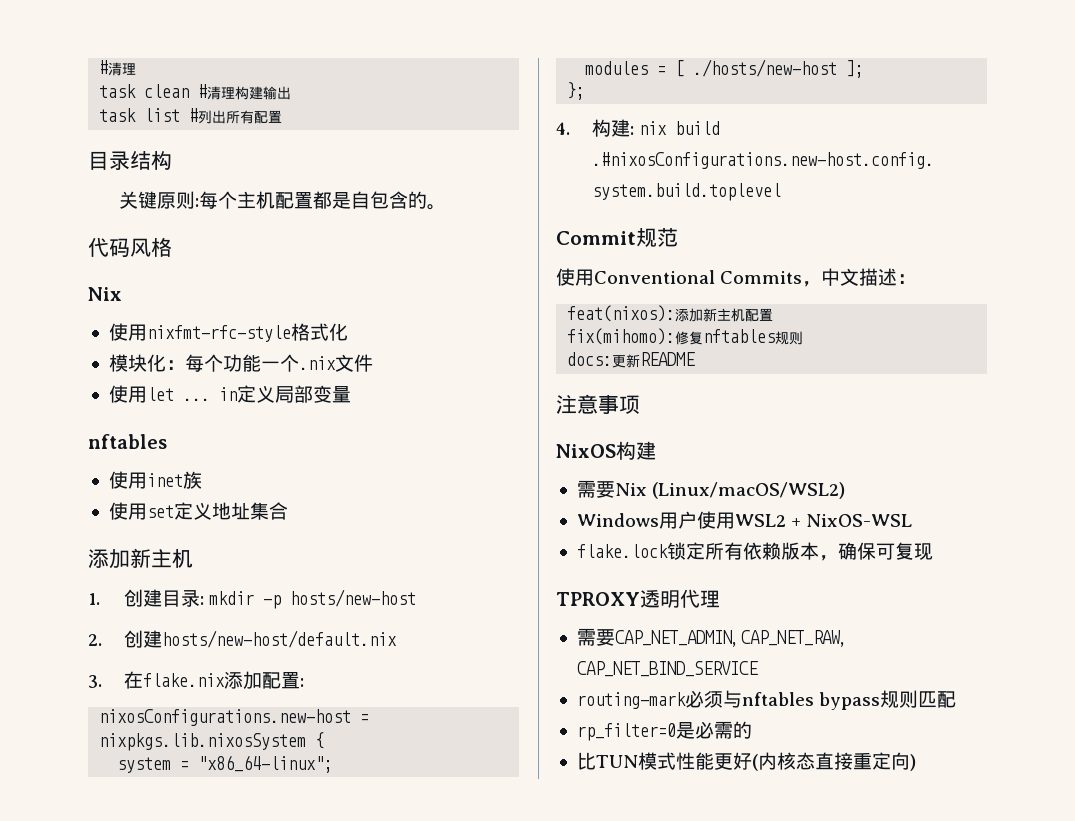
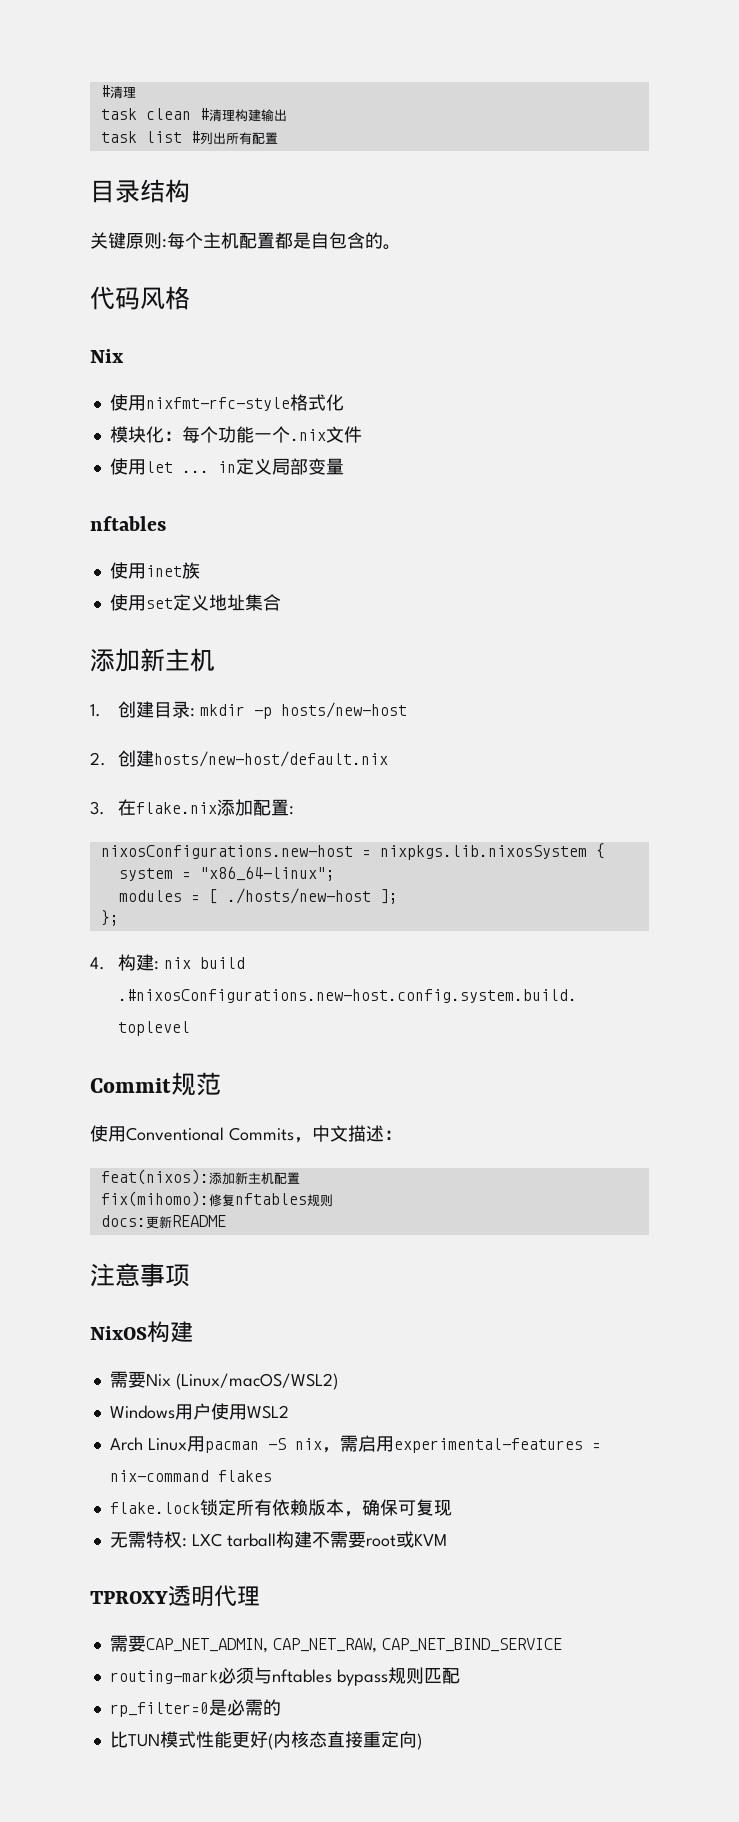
- Windows用户使用WSL2 + NixOS-WSL
+ Windows用户使用WSL2
+ Arch Linux用pacman -S nix，需启用experimental-features = nix-command flakes
+ 无需特权: LXC tarball构建不需要root或KVM

